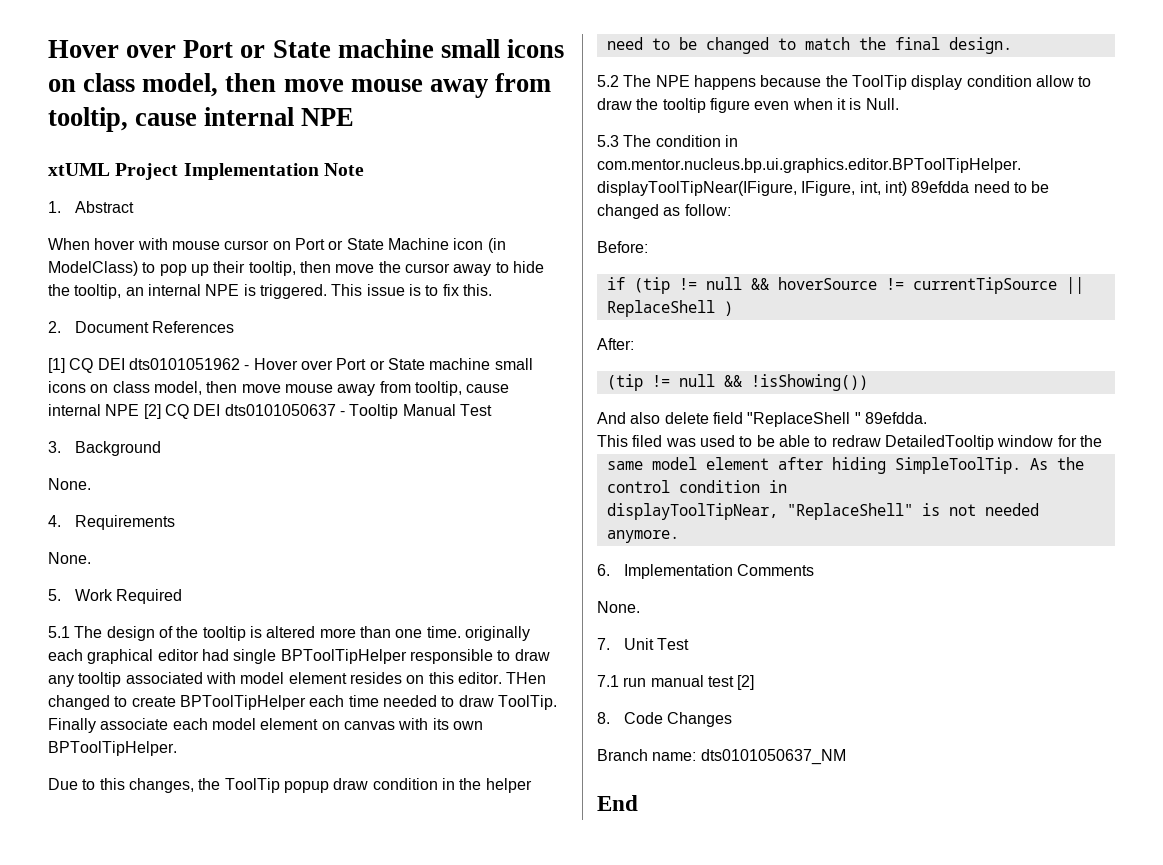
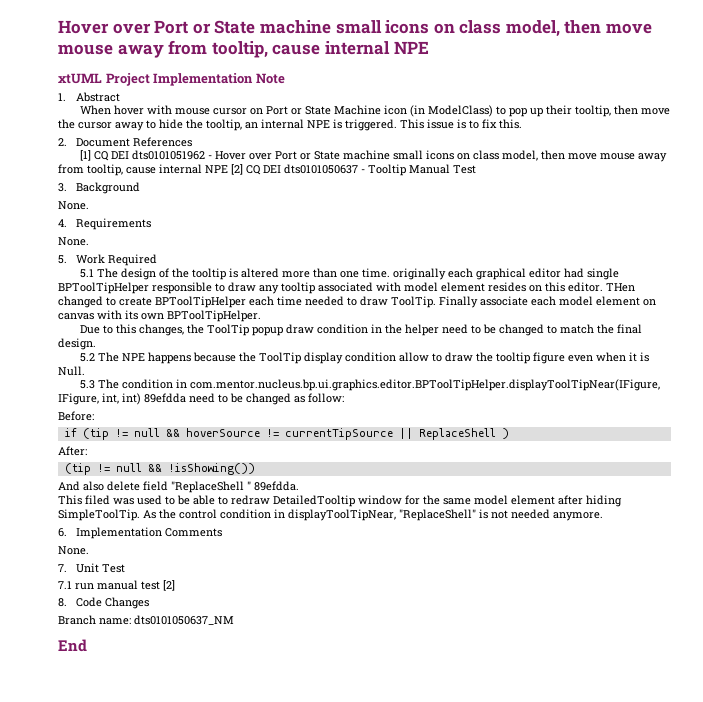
- Due to this changes, the ToolTip popup draw condition in the helper
- need to be changed to match the final design.
+ Due to this changes, the ToolTip popup draw condition in the helper need to be changed to match the final design.
- This filed was used to be able to redraw DetailedTooltip window for the
- same model element after hiding SimpleToolTip.
+ This filed was used to be able to redraw DetailedTooltip window for the same model element after hiding SimpleToolTip.
- As the control condition in
- displayToolTipNear, "ReplaceShell" is not needed anymore.
+ As the control condition in displayToolTipNear, "ReplaceShell" is not needed anymore.

